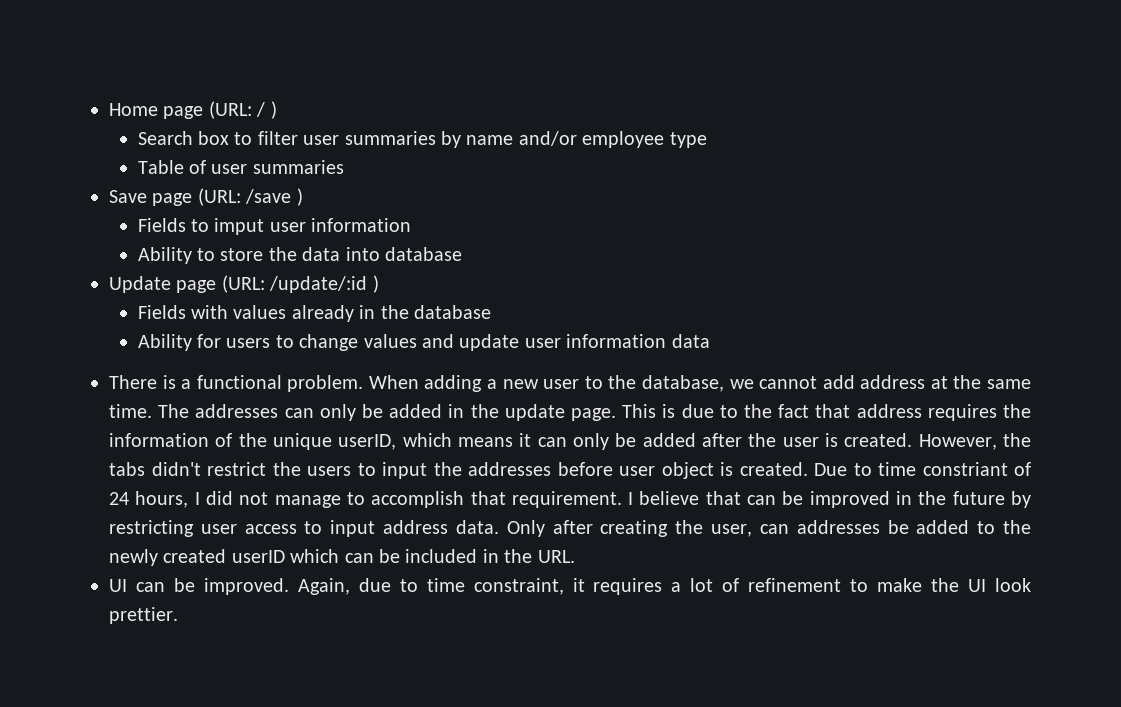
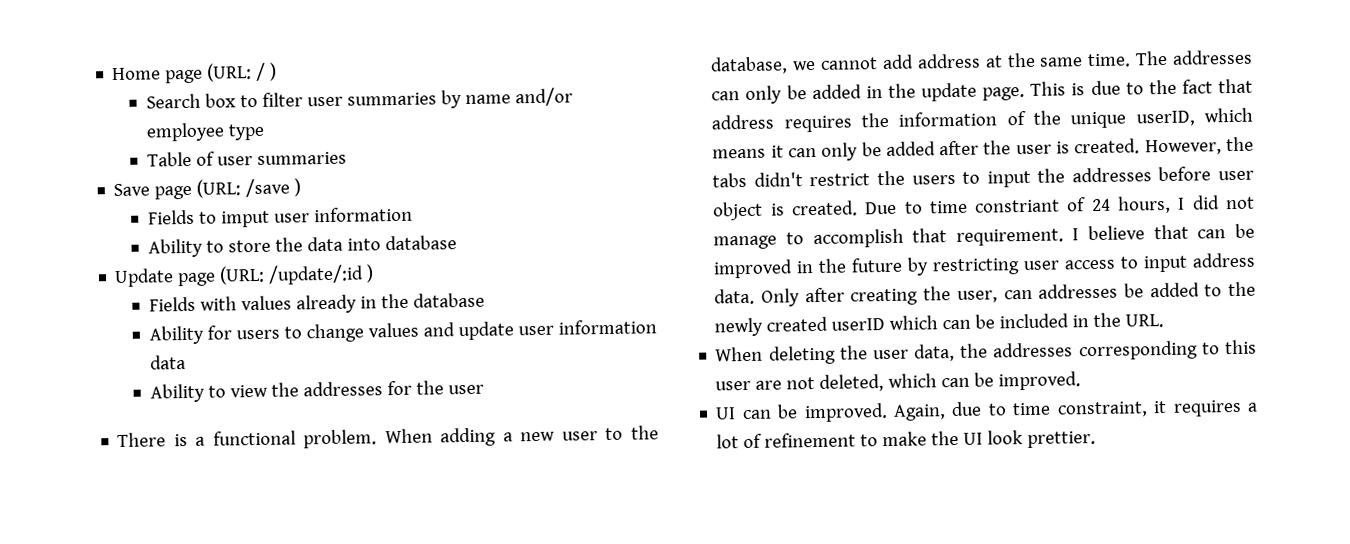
+ Ability to view the addresses for the user
+ When deleting the user data, the addresses corresponding to this user are not deleted, which can be improved.

